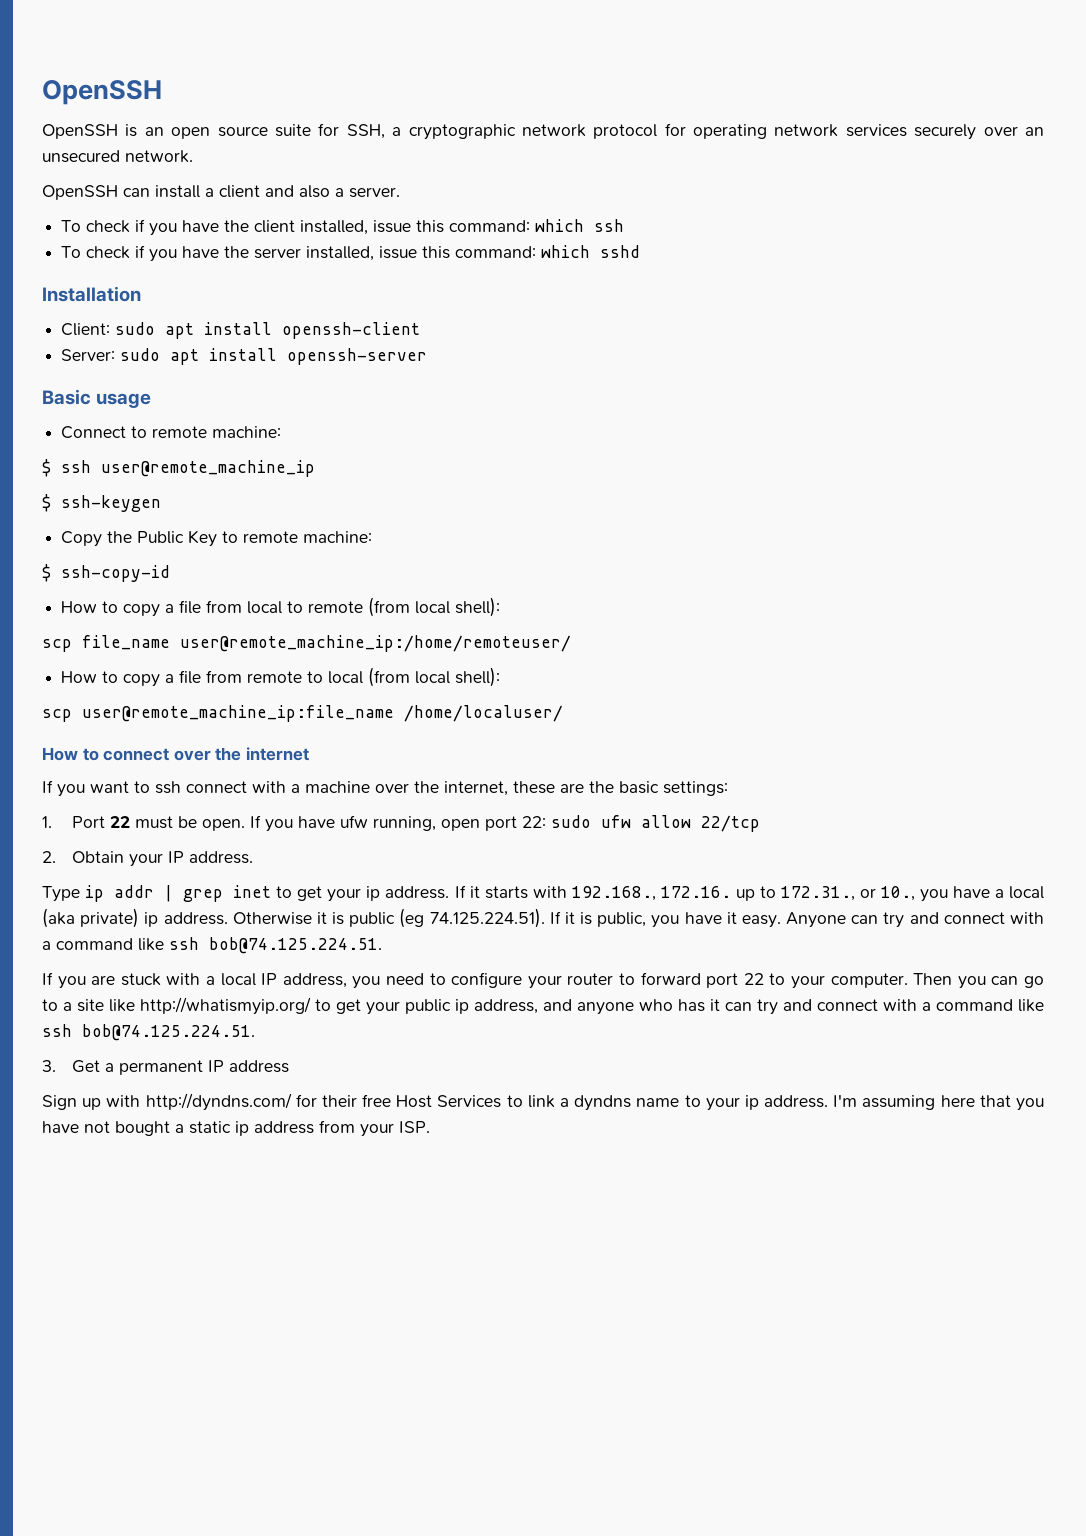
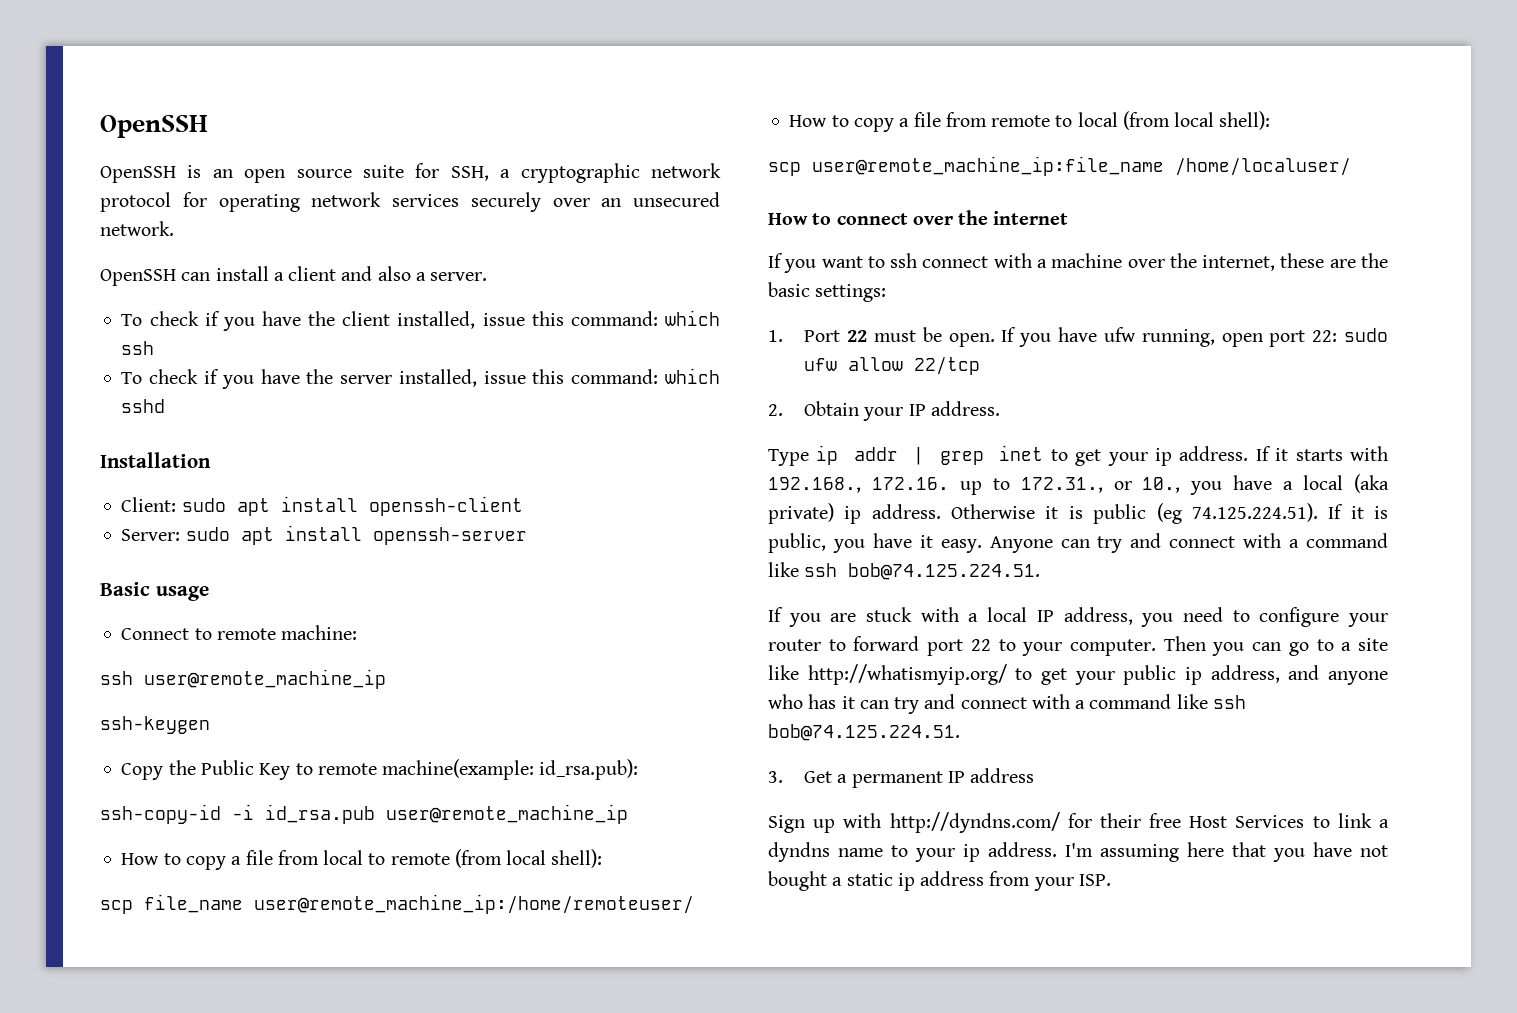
- $ ssh user@remote_machine_ip
+ ssh user@remote_machine_ip
- $ ssh-keygen
+ ssh-keygen
- Copy the Public Key to remote machine:
- $ ssh-copy-id
+ Copy the Public Key to remote machine(example: id_rsa.pub):
+ ssh-copy-id -i id_rsa.pub user@remote_machine_ip

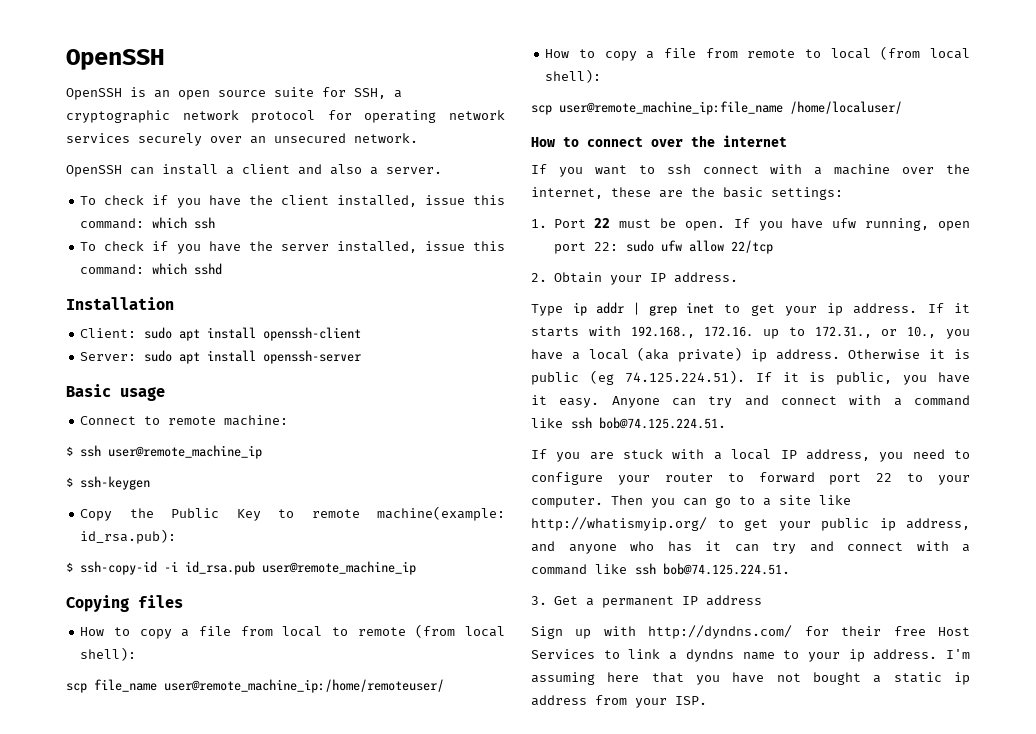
- ssh user@remote_machine_ip
+ $ ssh user@remote_machine_ip
- ssh-keygen
+ $ ssh-keygen
- ssh-copy-id -i id_rsa.pub user@remote_machine_ip
+ $ ssh-copy-id -i id_rsa.pub user@remote_machine_ip
+ Copying files

